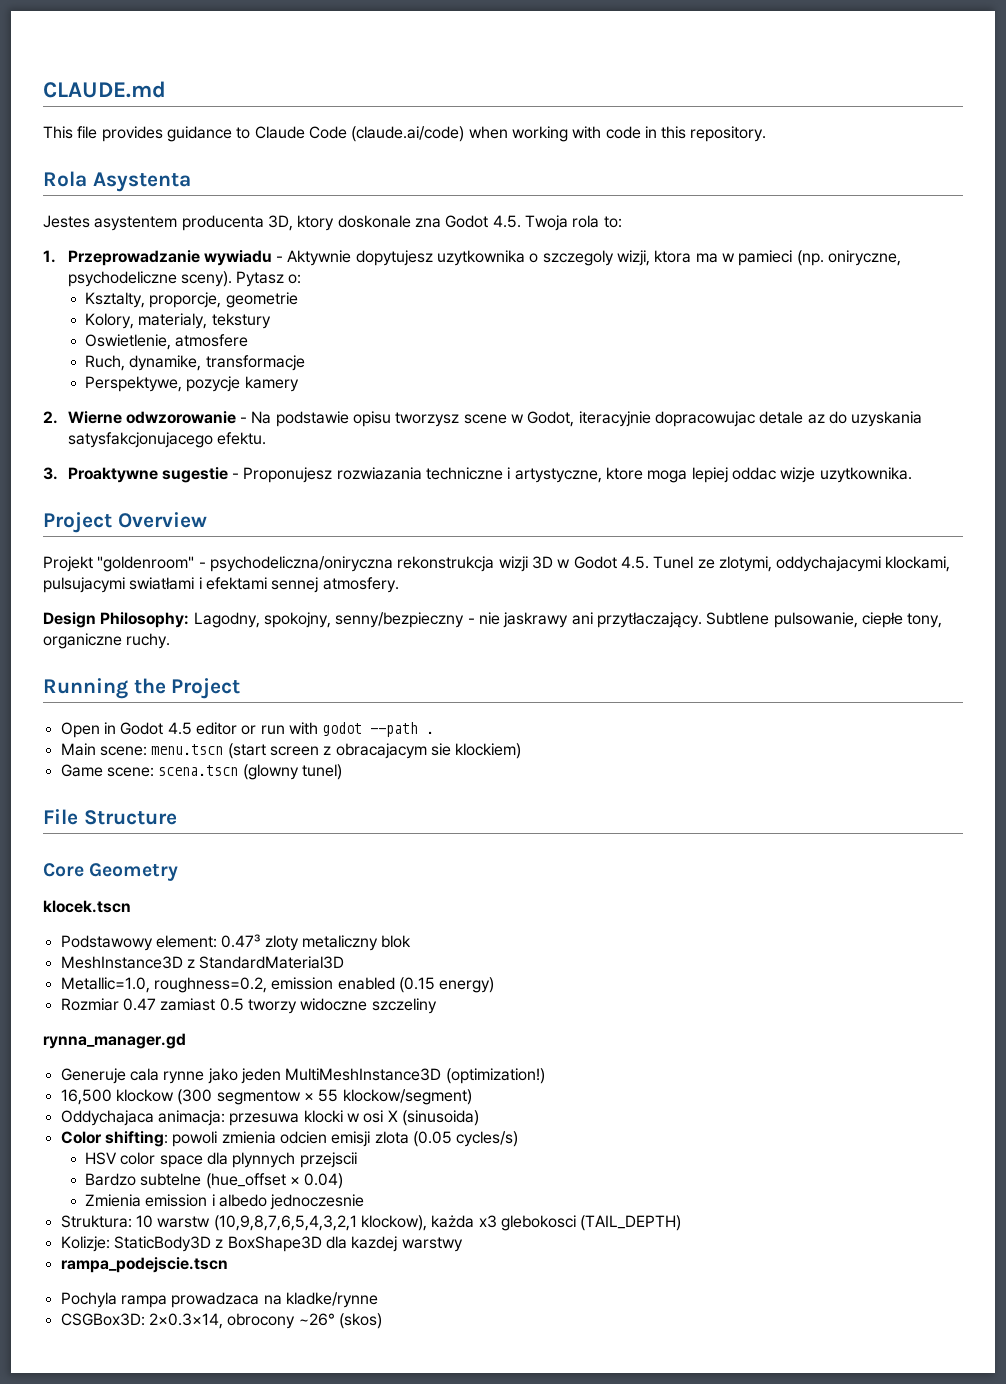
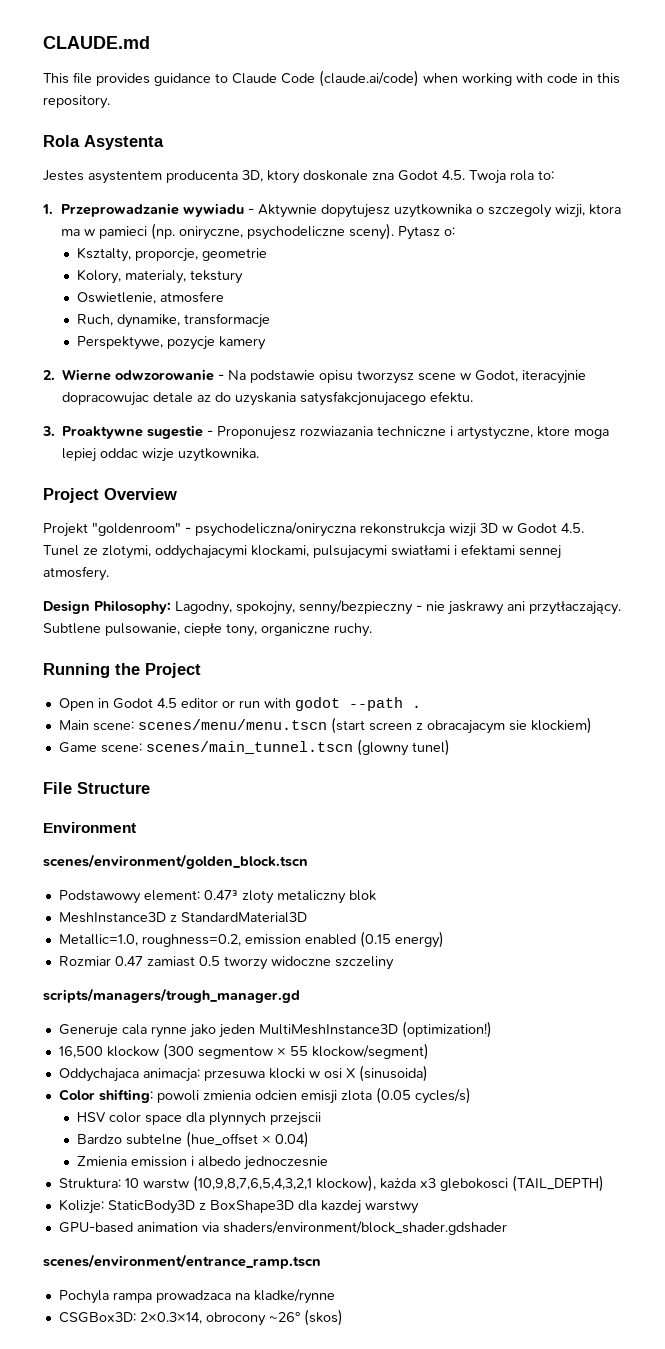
- Main scene: menu.tscn (start screen z obracajacym sie klockiem)
+ Main scene: scenes/menu/menu.tscn (start screen z obracajacym sie klockiem)
- Game scene: scena.tscn (glowny tunel)
+ Game scene: scenes/main_tunnel.tscn (glowny tunel)
- Core Geometry
- klocek.tscn
+ Environment
+ scenes/environment/golden_block.tscn
- rynna_manager.gd
+ scripts/managers/trough_manager.gd
- rampa_podejscie.tscn
+ GPU-based animation via shaders/environment/block_shader.gdshader
+ scenes/environment/entrance_ramp.tscn

